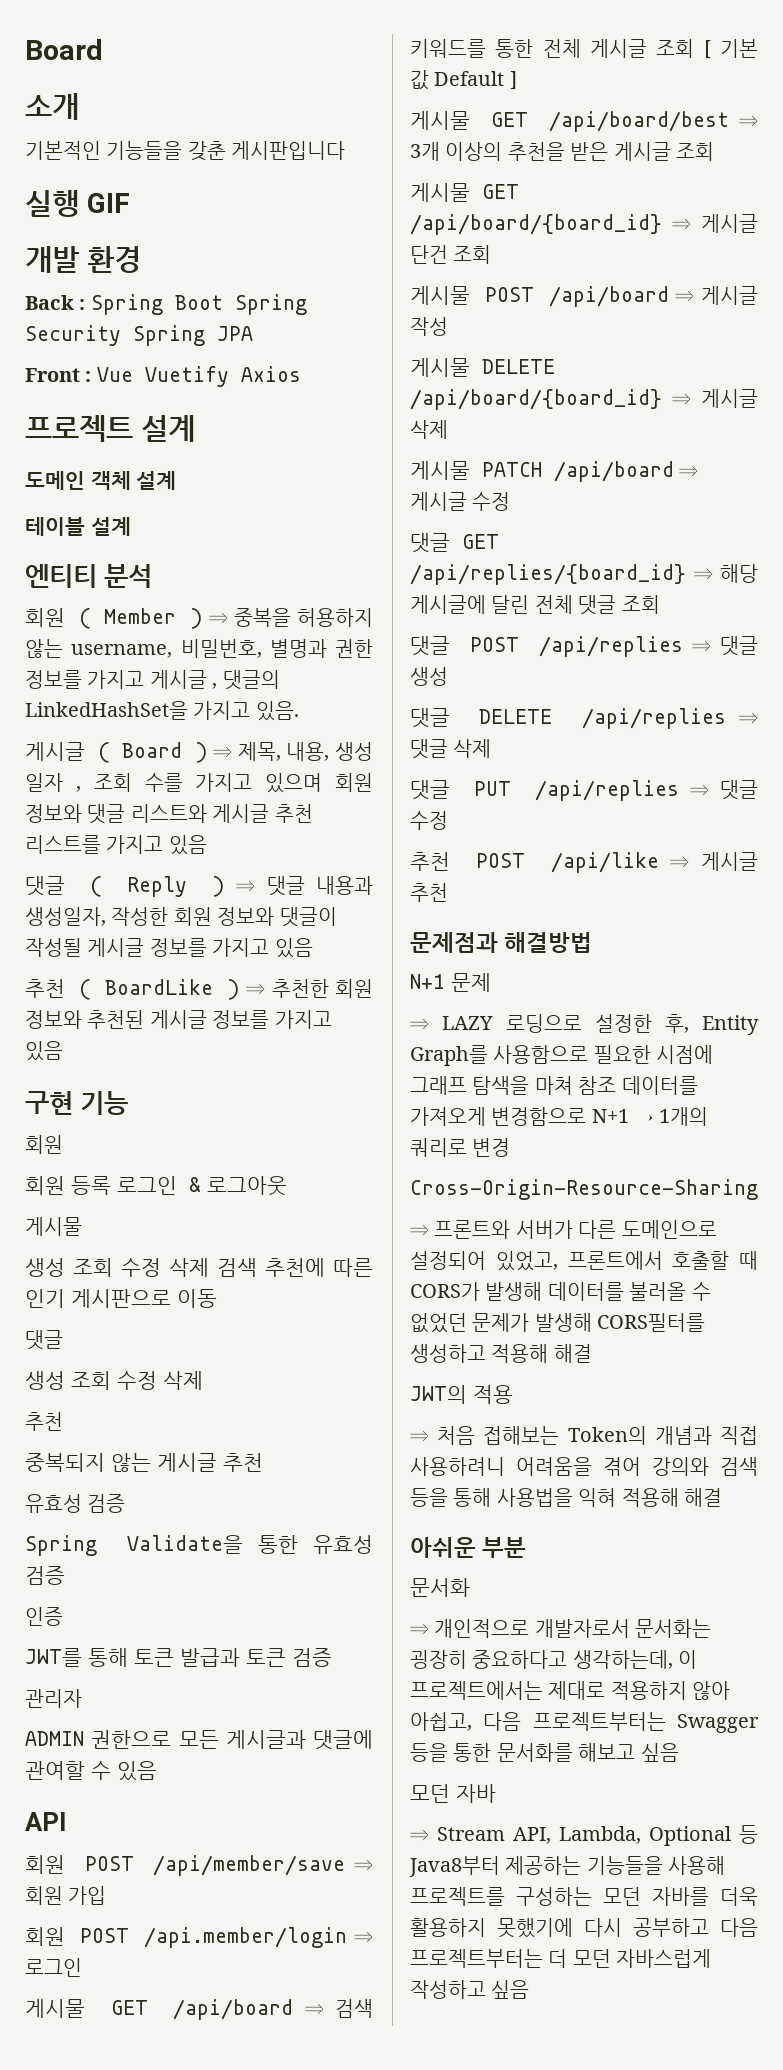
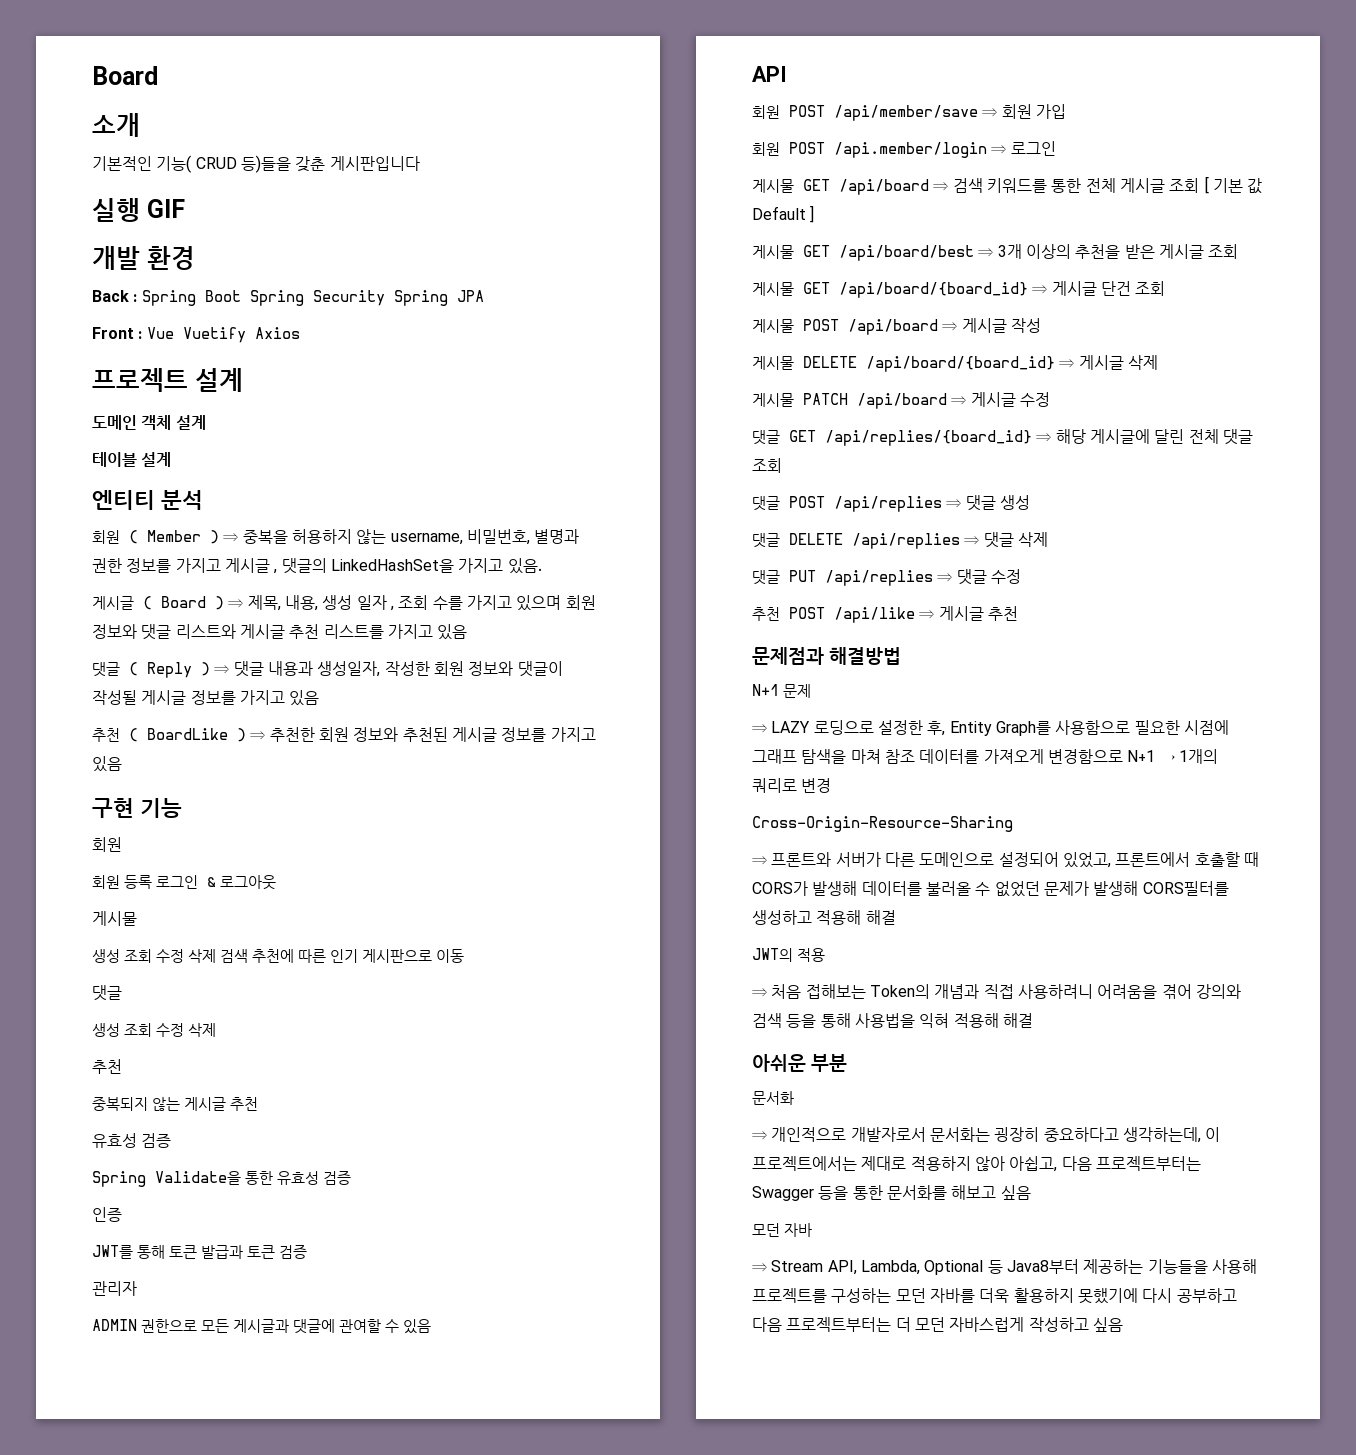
- 기본적인 기능들을 갖춘 게시판입니다
+ 기본적인 기능( CRUD 등)들을 갖춘 게시판입니다

